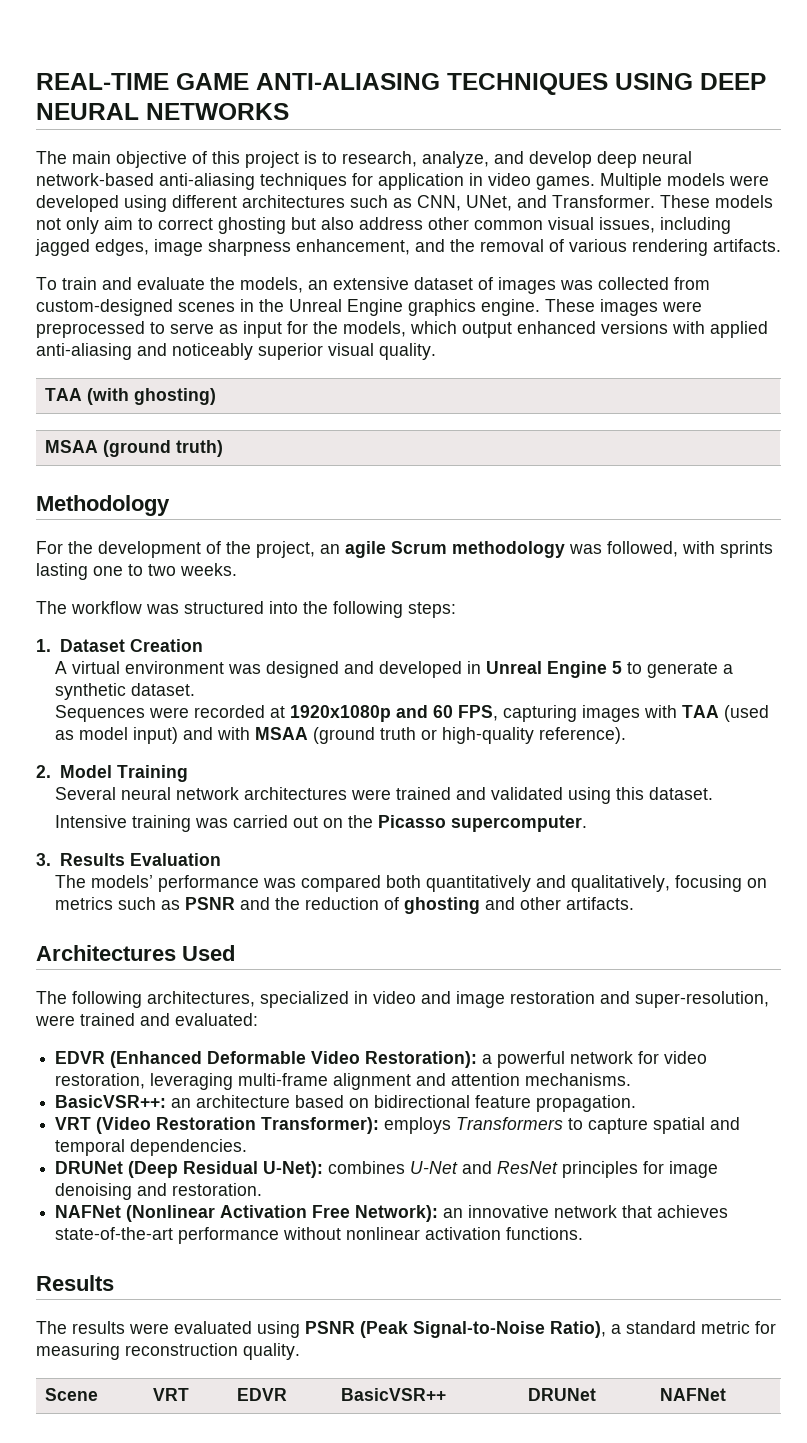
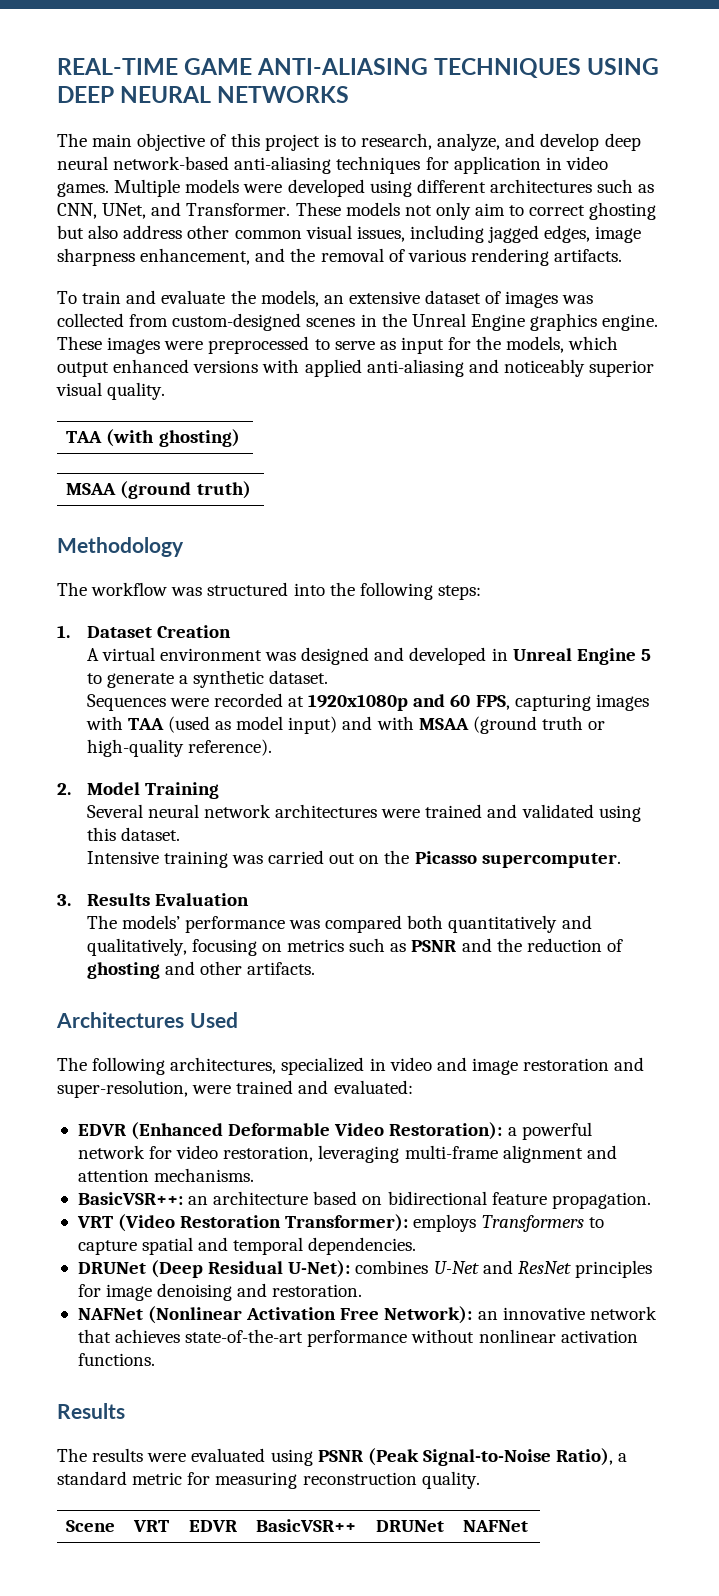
- For the development of the project, an agile Scrum methodology was followed, with sprints lasting one to two weeks.

